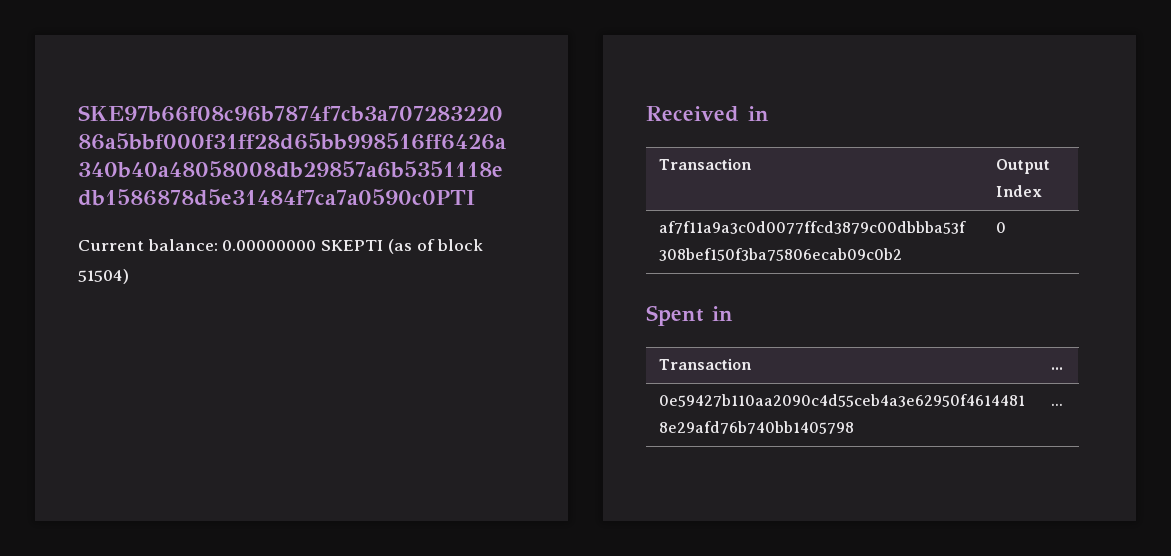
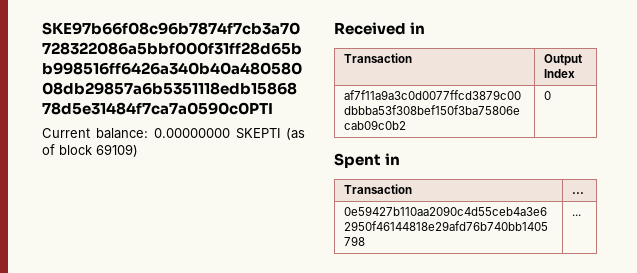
- Current balance: 0.00000000 SKEPTI (as of block 51504)
+ Current balance: 0.00000000 SKEPTI (as of block 69109)

